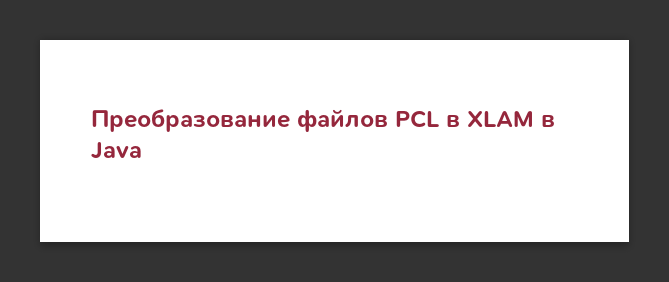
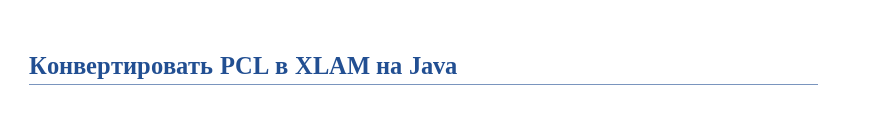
- Преобразование файлов PCL в XLAM в Java
+ Конвертировать PCL в XLAM на Java

